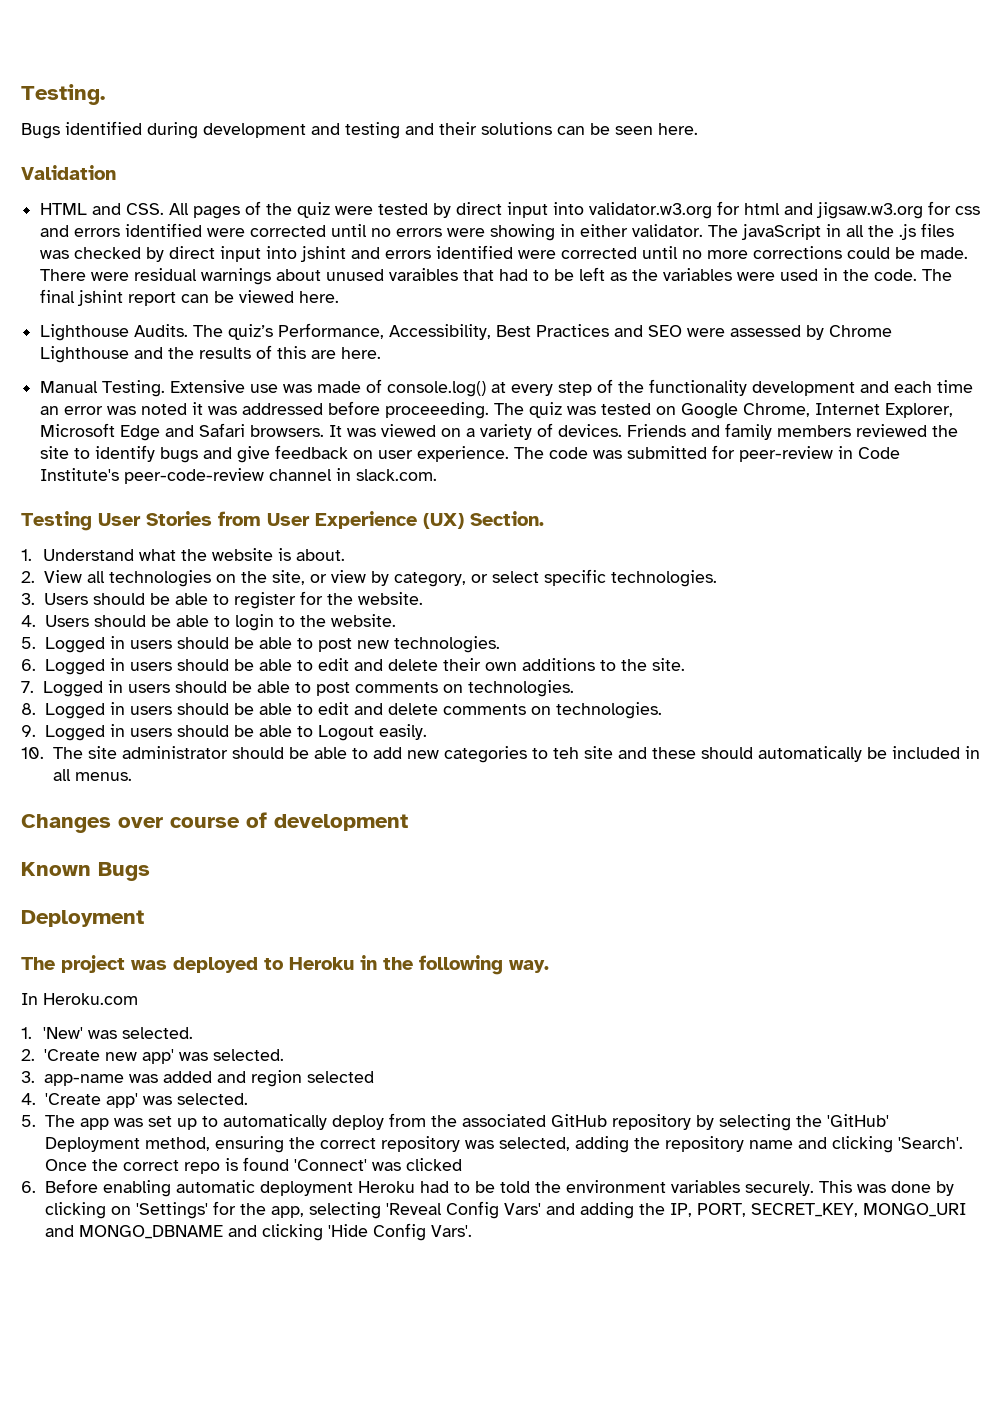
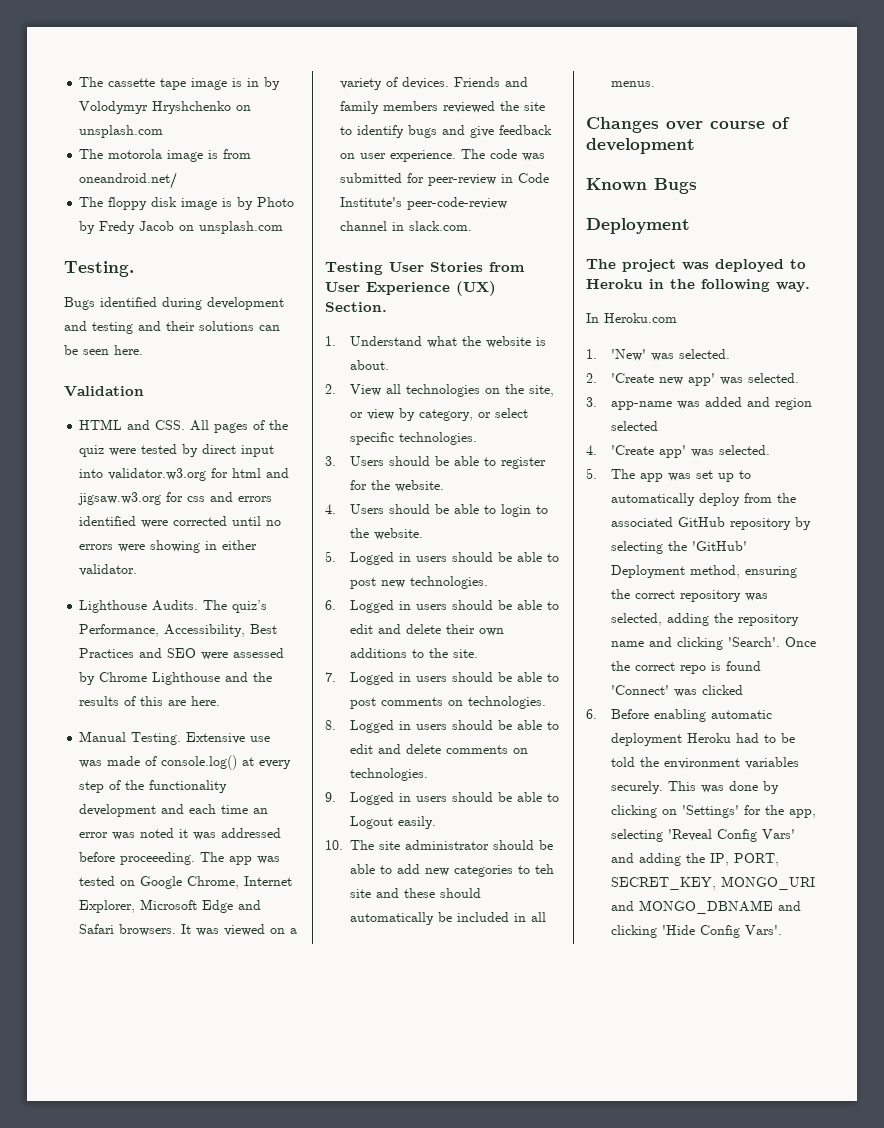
+ The cassette tape image is in by Volodymyr Hryshchenko on unsplash.com
+ The motorola image is from oneandroid.net/
+ The floppy disk image is by Photo by Fredy Jacob on unsplash.com
- The javaScript in all the .js files was checked by direct input into jshint and errors identified were corrected until no more corrections could be made. There were residual warnings about unused varaibles that had to be left as the variables were used in the code. The final jshint report can be viewed here.
- The quiz was tested on Google Chrome, Internet Explorer, Microsoft Edge and Safari browsers.
+ The app was tested on Google Chrome, Internet Explorer, Microsoft Edge and Safari browsers.

